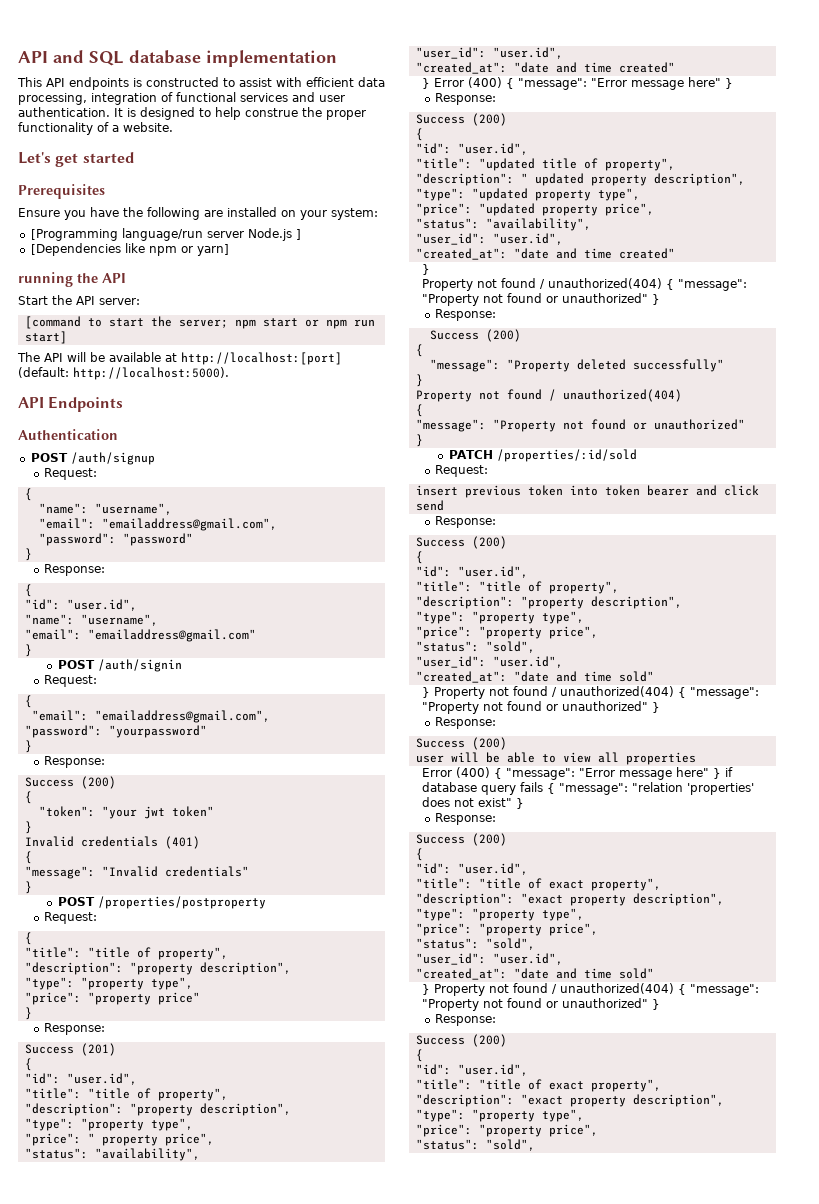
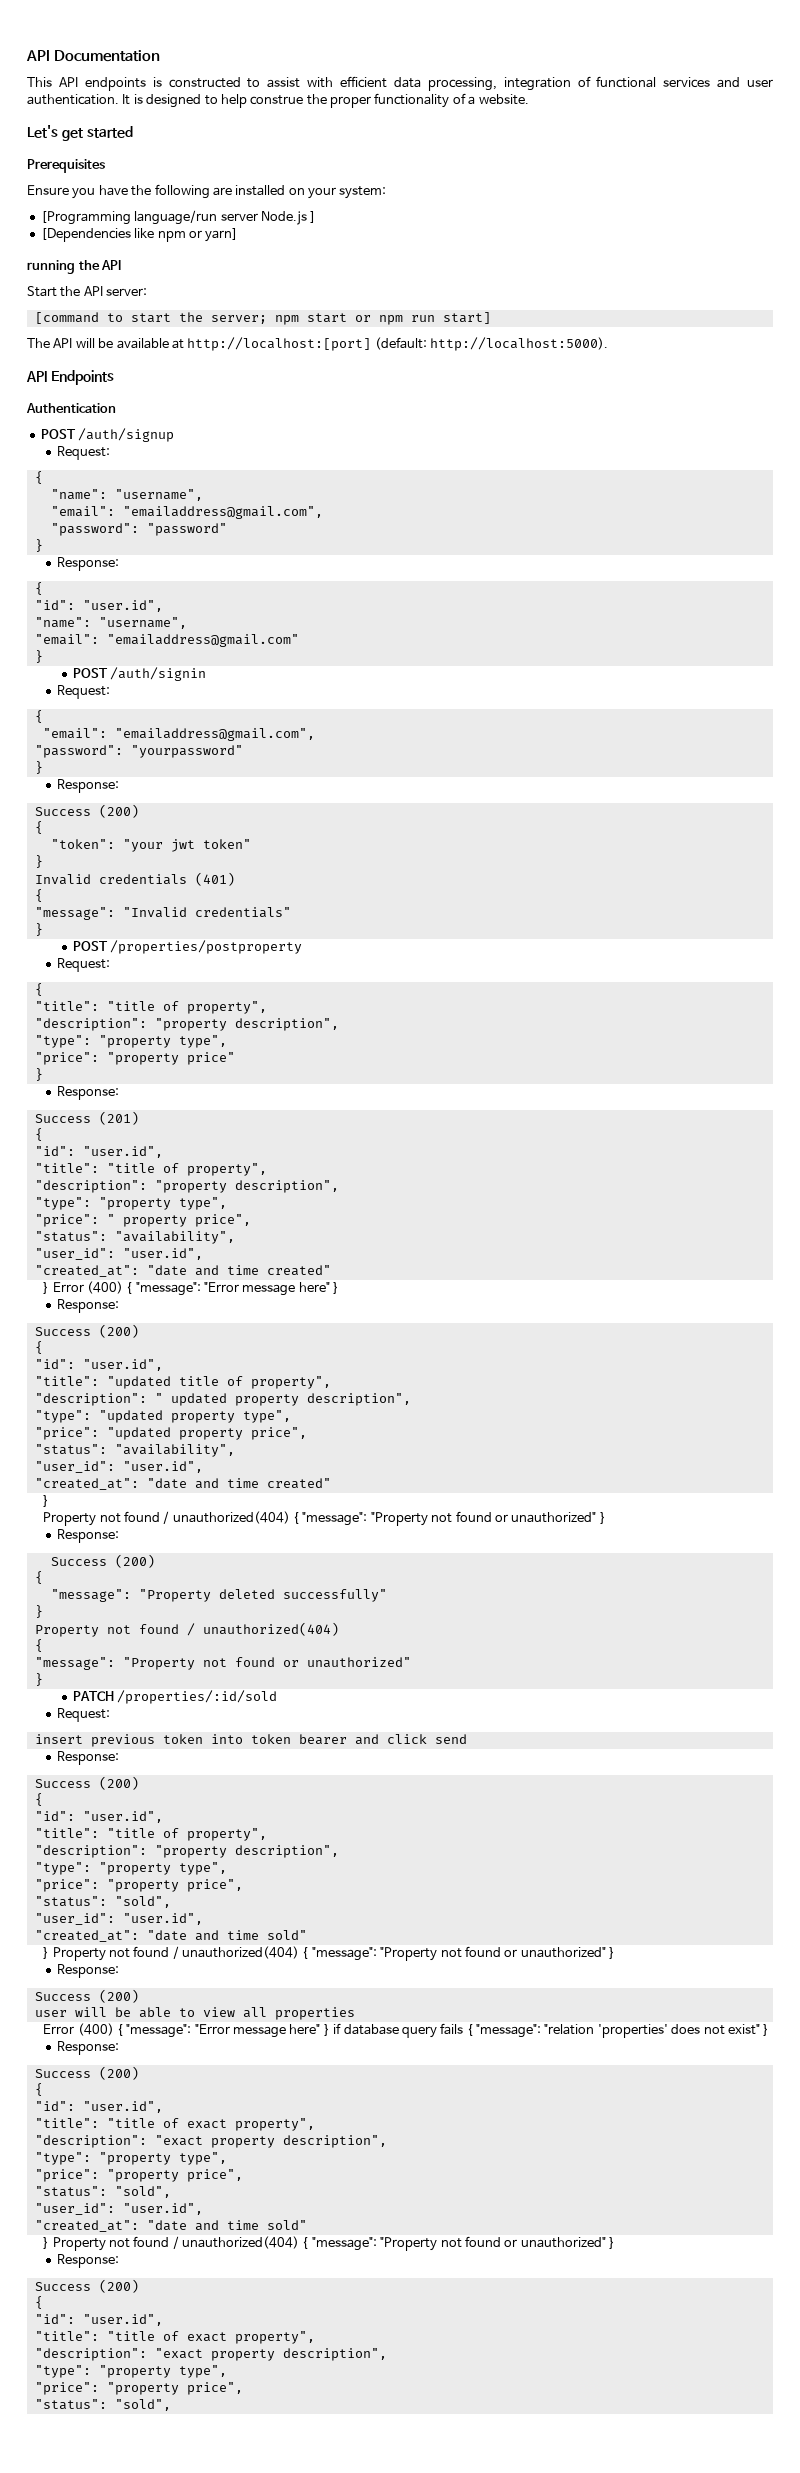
- API and SQL database implementation
+ API Documentation

